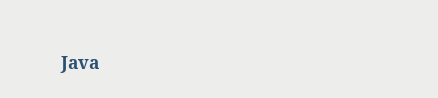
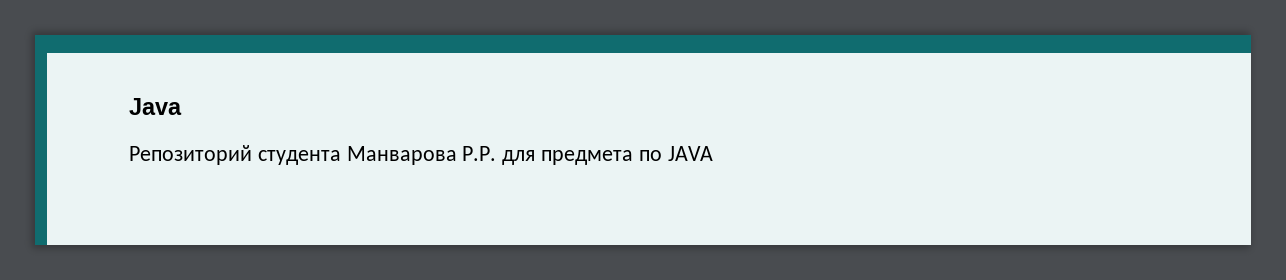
+ Репозиторий студента Манварова Р.Р. для предмета по JAVA

